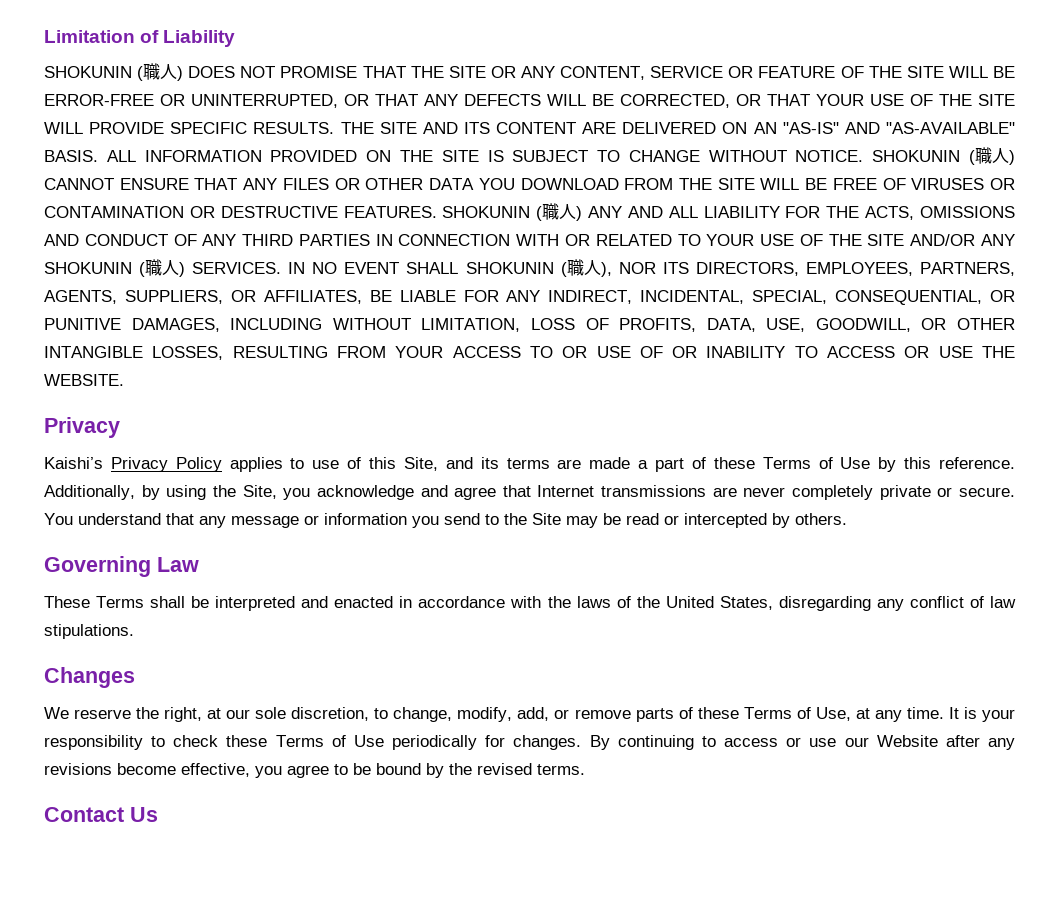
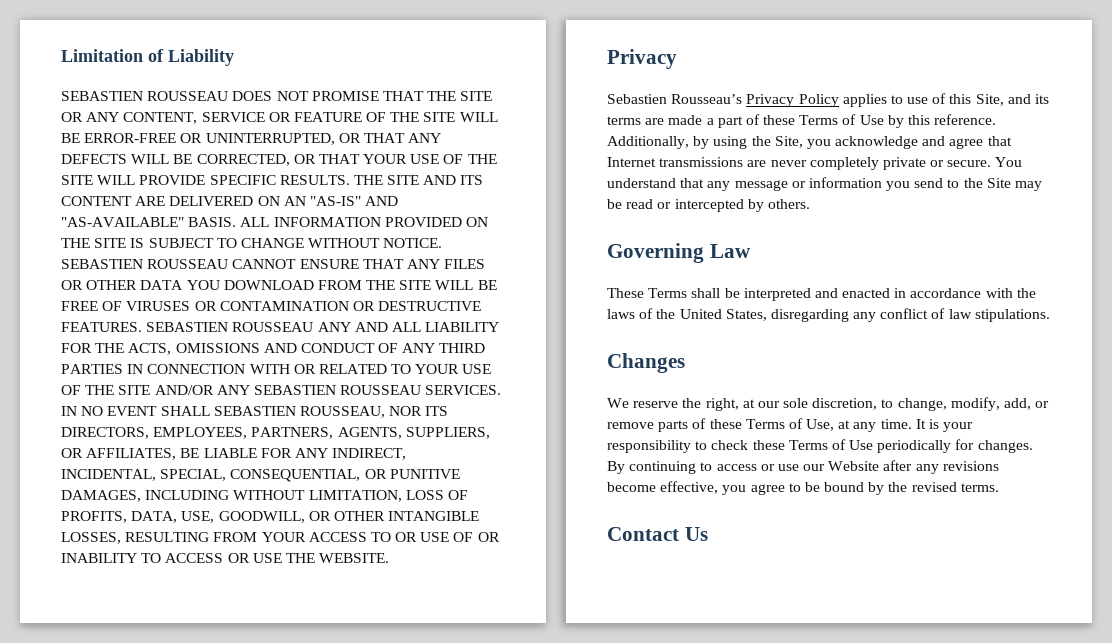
- SHOKUNIN (職人) DOES NOT PROMISE THAT THE SITE OR ANY CONTENT, SERVICE OR FEATURE OF THE SITE WILL BE ERROR-FREE OR UNINTERRUPTED, OR THAT ANY DEFECTS WILL BE CORRECTED, OR THAT YOUR USE OF THE SITE WILL PROVIDE SPECIFIC RESULTS.
+ SEBASTIEN ROUSSEAU DOES NOT PROMISE THAT THE SITE OR ANY CONTENT, SERVICE OR FEATURE OF THE SITE WILL BE ERROR-FREE OR UNINTERRUPTED, OR THAT ANY DEFECTS WILL BE CORRECTED, OR THAT YOUR USE OF THE SITE WILL PROVIDE SPECIFIC RESULTS.
- SHOKUNIN (職人) CANNOT ENSURE THAT ANY FILES OR OTHER DATA YOU DOWNLOAD FROM THE SITE WILL BE FREE OF VIRUSES OR CONTAMINATION OR DESTRUCTIVE FEATURES.
+ SEBASTIEN ROUSSEAU CANNOT ENSURE THAT ANY FILES OR OTHER DATA YOU DOWNLOAD FROM THE SITE WILL BE FREE OF VIRUSES OR CONTAMINATION OR DESTRUCTIVE FEATURES.
- SHOKUNIN (職人) ANY AND ALL LIABILITY FOR THE ACTS, OMISSIONS AND CONDUCT OF ANY THIRD PARTIES IN CONNECTION WITH OR RELATED TO YOUR USE OF THE SITE AND/OR ANY SHOKUNIN (職人) SERVICES.
+ SEBASTIEN ROUSSEAU ANY AND ALL LIABILITY FOR THE ACTS, OMISSIONS AND CONDUCT OF ANY THIRD PARTIES IN CONNECTION WITH OR RELATED TO YOUR USE OF THE SITE AND/OR ANY SEBASTIEN ROUSSEAU SERVICES.
- IN NO EVENT SHALL SHOKUNIN (職人), NOR ITS DIRECTORS, EMPLOYEES, PARTNERS, AGENTS, SUPPLIERS, OR AFFILIATES, BE LIABLE FOR ANY INDIRECT, INCIDENTAL, SPECIAL, CONSEQUENTIAL, OR PUNITIVE DAMAGES, INCLUDING WITHOUT LIMITATION, LOSS OF PROFITS, DATA, USE, GOODWILL, OR OTHER INTANGIBLE LOSSES, RESULTING FROM YOUR ACCESS TO OR USE OF OR INABILITY TO ACCESS OR USE THE WEBSITE.
+ IN NO EVENT SHALL SEBASTIEN ROUSSEAU, NOR ITS DIRECTORS, EMPLOYEES, PARTNERS, AGENTS, SUPPLIERS, OR AFFILIATES, BE LIABLE FOR ANY INDIRECT, INCIDENTAL, SPECIAL, CONSEQUENTIAL, OR PUNITIVE DAMAGES, INCLUDING WITHOUT LIMITATION, LOSS OF PROFITS, DATA, USE, GOODWILL, OR OTHER INTANGIBLE LOSSES, RESULTING FROM YOUR ACCESS TO OR USE OF OR INABILITY TO ACCESS OR USE THE WEBSITE.
- Kaishi’s Privacy Policy applies to use of this Site, and its terms are made a part of these Terms of Use by this reference.
+ Sebastien Rousseau’s Privacy Policy applies to use of this Site, and its terms are made a part of these Terms of Use by this reference.

